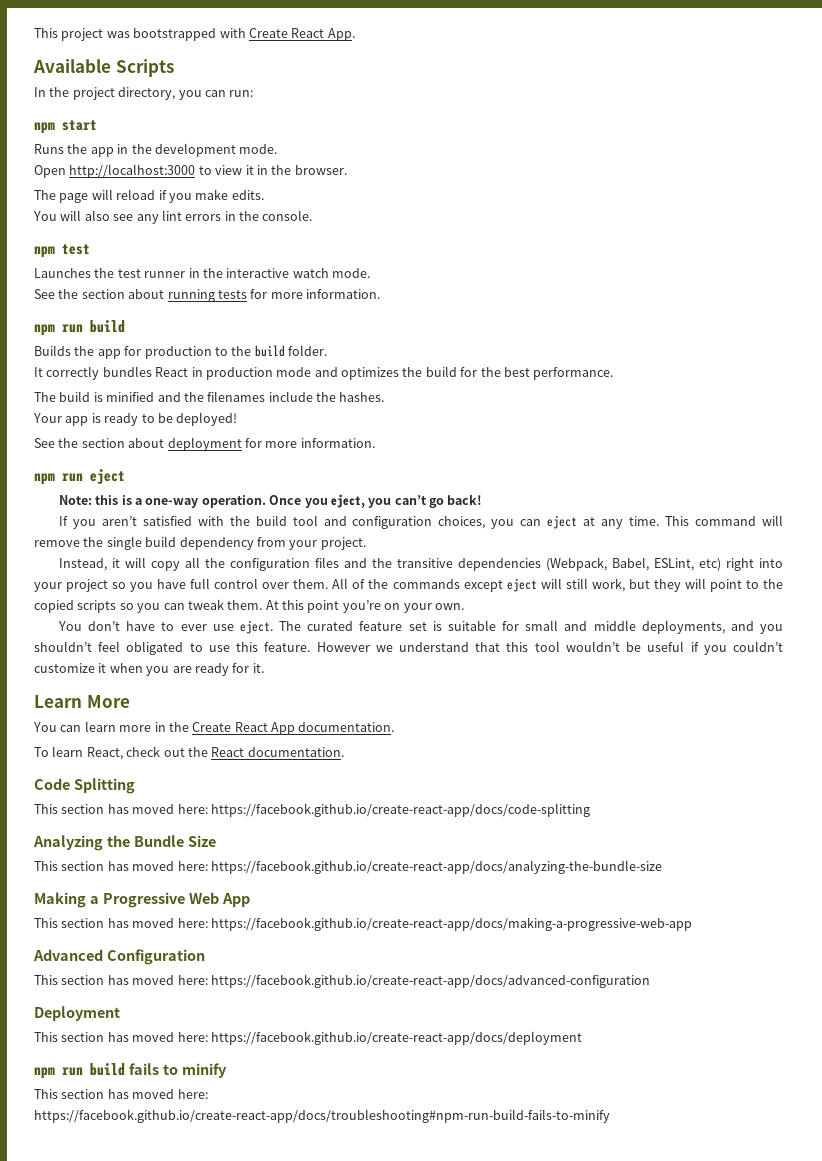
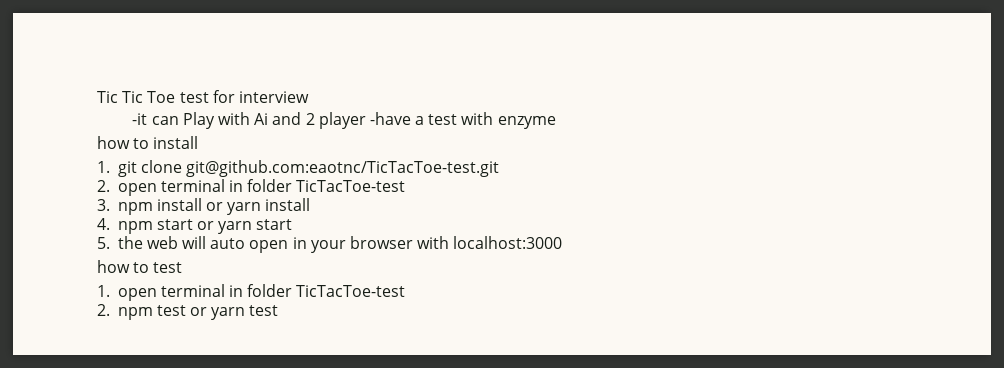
- This project was bootstrapped with Create React App.
- Available Scripts
- In the project directory, you can run:
- npm start
- Runs the app in the development mode.
- Open http://localhost:3000 to view it in the browser.
- The page will reload if you make edits.
- You will also see any lint errors in the console.
- npm test
- Launches the test runner in the interactive watch mode.
- See the section about running tests for more information.
- npm run build
- Builds the app for production to the build folder.
- It correctly bundles React in production mode and optimizes the build for the best performance.
- The build is minified and the filenames include the hashes.
- Your app is ready to be deployed!
- See the section about deployment for more information.
- npm run eject
- Note: this is a one-way operation. Once you eject, you can’t go back!
- If you aren’t satisfied with the build tool and configuration choices, you can eject at any time. This command will remove the single build dependency from your project.
- Instead, it will copy all the configuration files and the transitive dependencies (Webpack, Babel, ESLint, etc) right into your project so you have full control over them. All of the commands except eject will still work, but they will point to the copied scripts so you can tweak them. At this point you’re on your own.
- You don’t have to ever use eject. The curated feature set is suitable for small and middle deployments, and you shouldn’t feel obligated to use this feature. However we understand that this tool wouldn’t be useful if you couldn’t customize it when you are ready for it.
- Learn More
- You can learn more in the Create React App documentation.
- To learn React, check out the React documentation.
- Code Splitting
- This section has moved here: https://facebook.github.io/create-react-app/docs/code-splitting
- Analyzing the Bundle Size
- This section has moved here: https://facebook.github.io/create-react-app/docs/analyzing-the-bundle-size
- Making a Progressive Web App
- This section has moved here: https://facebook.github.io/create-react-app/docs/making-a-progressive-web-app
- Advanced Configuration
- This section has moved here: https://facebook.github.io/create-react-app/docs/advanced-configuration
- Deployment
- This section has moved here: https://facebook.github.io/create-react-app/docs/deployment
- npm run build fails to minify
- This section has moved here: https://facebook.github.io/create-react-app/docs/troubleshooting#npm-run-build-fails-to-minify
+ Tic Tic Toe test for interview
+ -it can Play with Ai and 2 player -have a test with enzyme
+ how to install
+ 1. git clone git@github.com:eaotnc/TicTacToe-test.git
+ 2. open terminal in folder TicTacToe-test
+ 3. npm install or yarn install
+ 4. npm start or yarn start
+ 5. the web will auto open in your browser with localhost:3000
+ how to test
+ 1. open terminal in folder TicTacToe-test
+ 2. npm test or yarn test

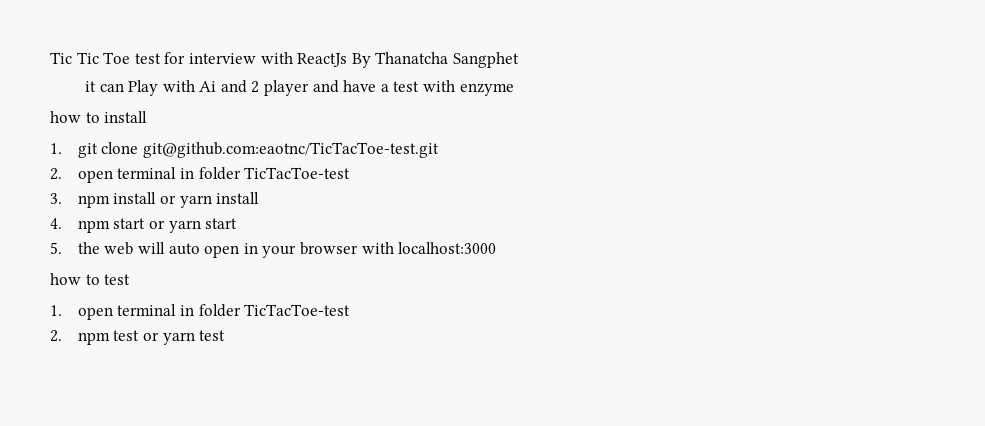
- Tic Tic Toe test for interview
- -it can Play with Ai and 2 player -have a test with enzyme
+ Tic Tic Toe test for interview with ReactJs By Thanatcha Sangphet
+ it can Play with Ai and 2 player and have a test with enzyme

